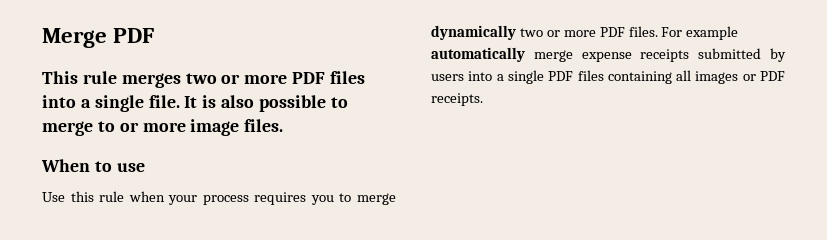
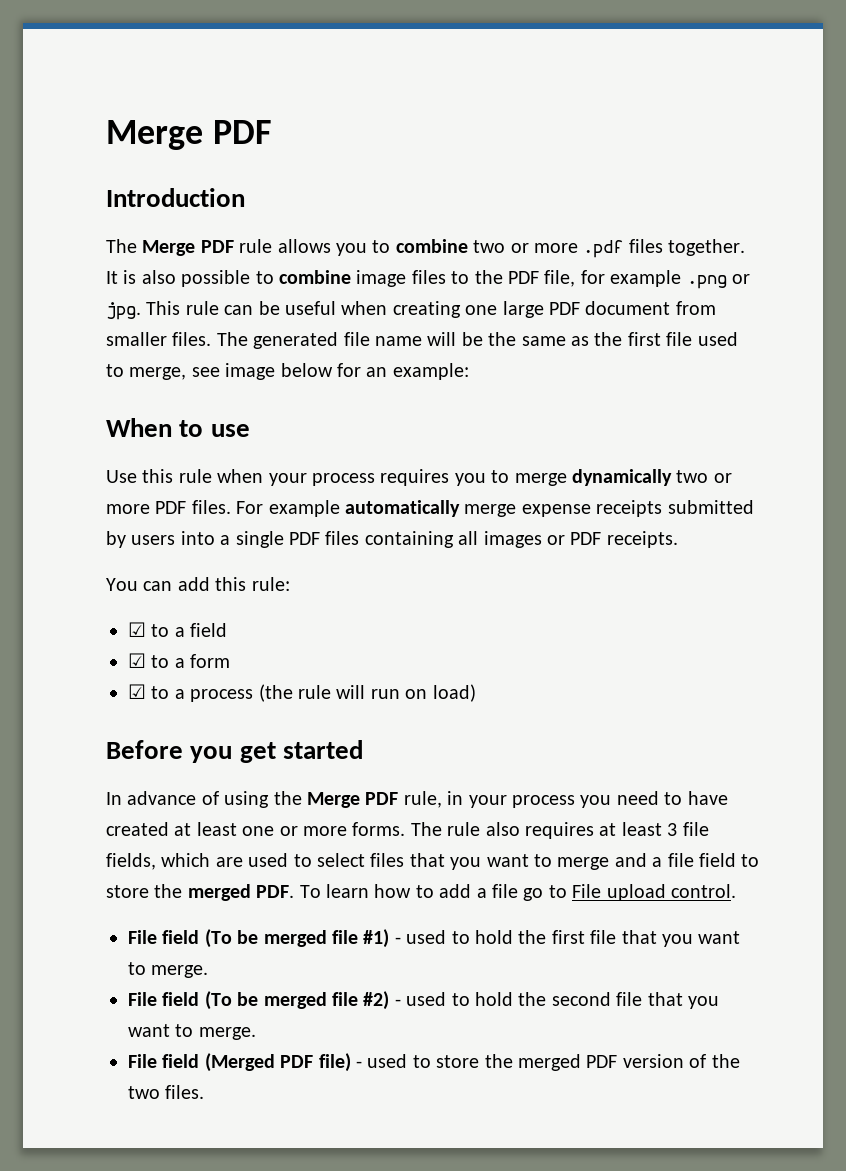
- This rule merges two or more PDF files into a single file.
+ Introduction
+ The Merge PDF rule allows you to combine two or more .pdf files together.
- It is also possible to merge to or more image files.
+ It is also possible to combine image files to the PDF file, for example .png or jpg. This rule can be useful when creating one large PDF document from smaller files. The generated file name will be the same as the first file used to merge, see image below for an example:
+ You can add this rule:
+ ☑ to a field
+ ☑ to a form
+ ☑ to a process (the rule will run on load)
+ Before you get started
+ In advance of using the Merge PDF rule, in your process you need to have created at least one or more forms. The rule also requires at least 3 file fields, which are used to select files that you want to merge and a file field to store the merged PDF. To learn how to add a file go to File upload control.
+ File field (To be merged file #1) - used to hold the first file that you want to merge.
+ File field (To be merged file #2) - used to hold the second file that you want to merge.
+ File field (Merged PDF file) - used to store the merged PDF version of the two files.

